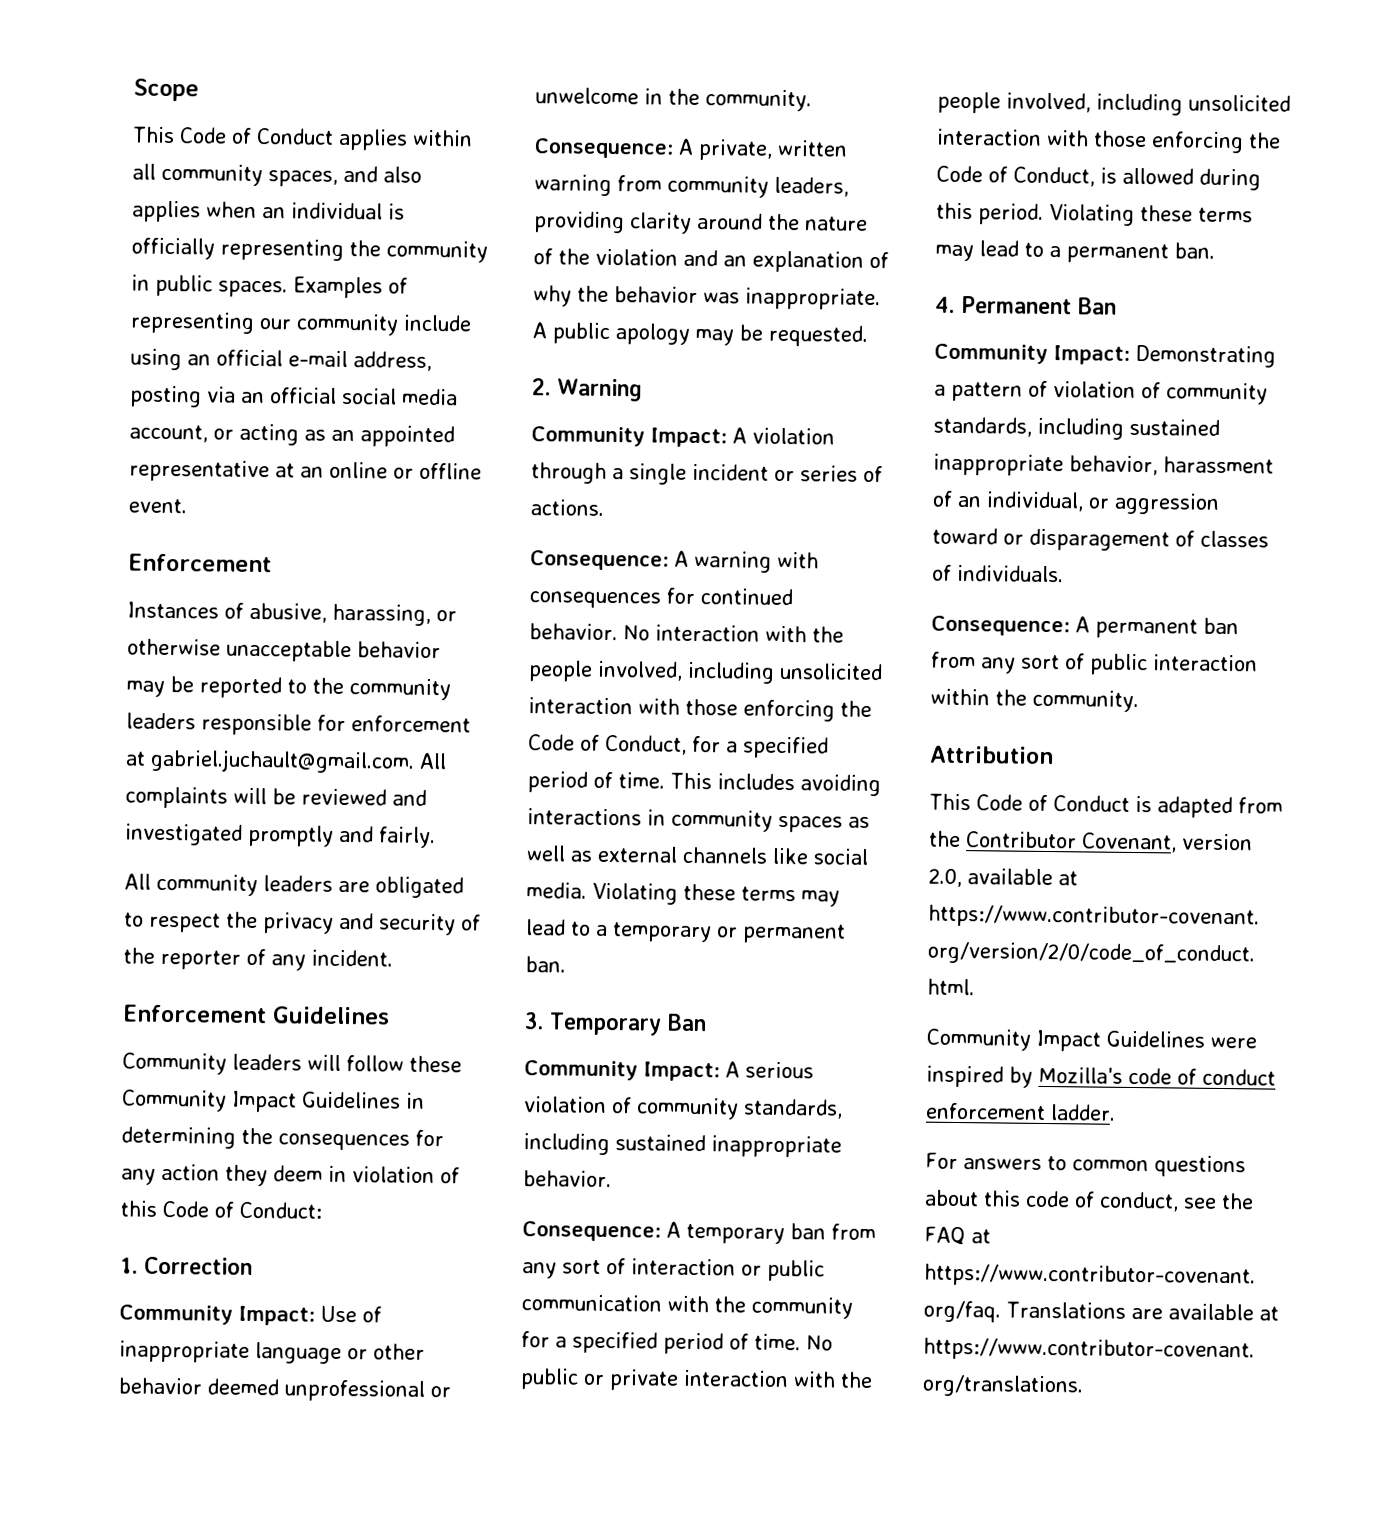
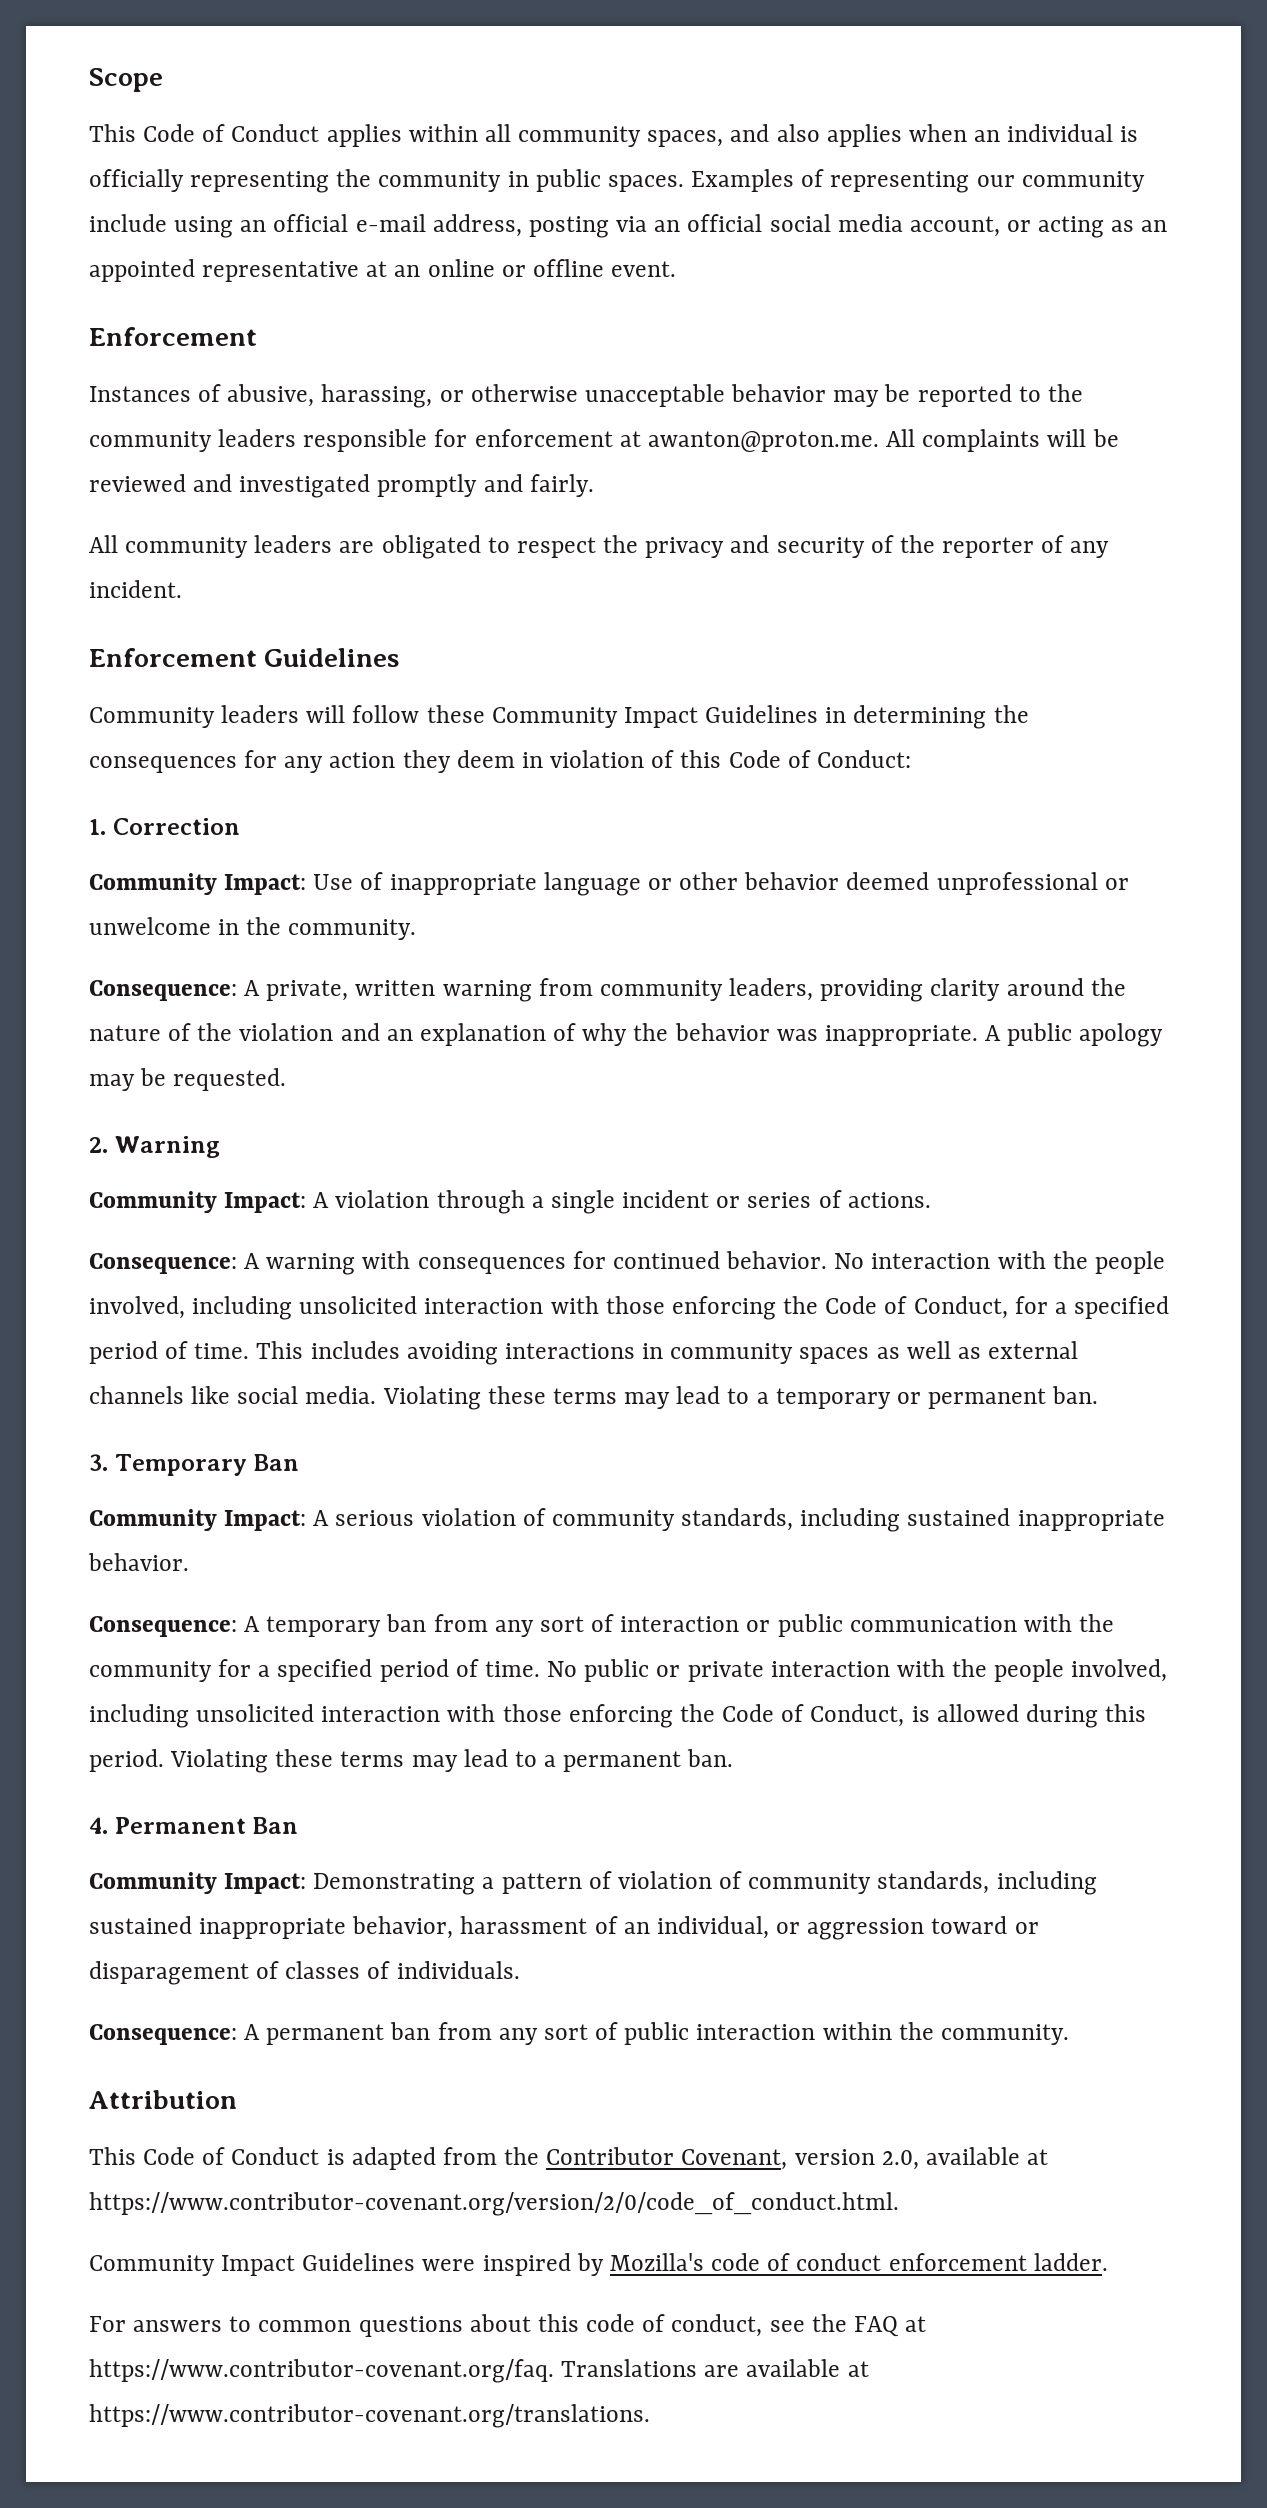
- Instances of abusive, harassing, or otherwise unacceptable behavior may be reported to the community leaders responsible for enforcement at gabriel.juchault@gmail.com. All complaints will be reviewed and investigated promptly and fairly.
+ Instances of abusive, harassing, or otherwise unacceptable behavior may be reported to the community leaders responsible for enforcement at awanton@proton.me. All complaints will be reviewed and investigated promptly and fairly.

